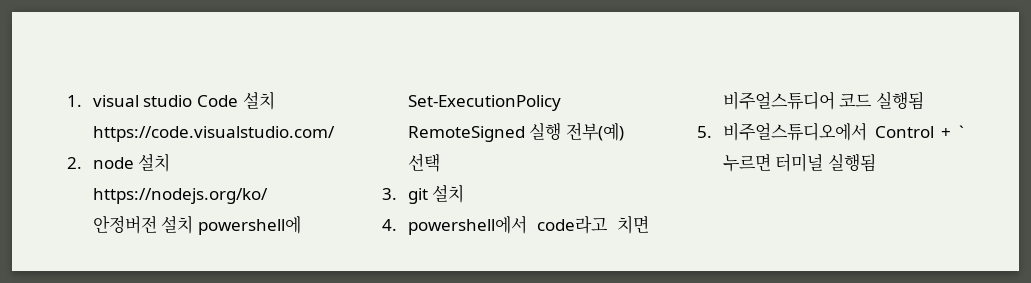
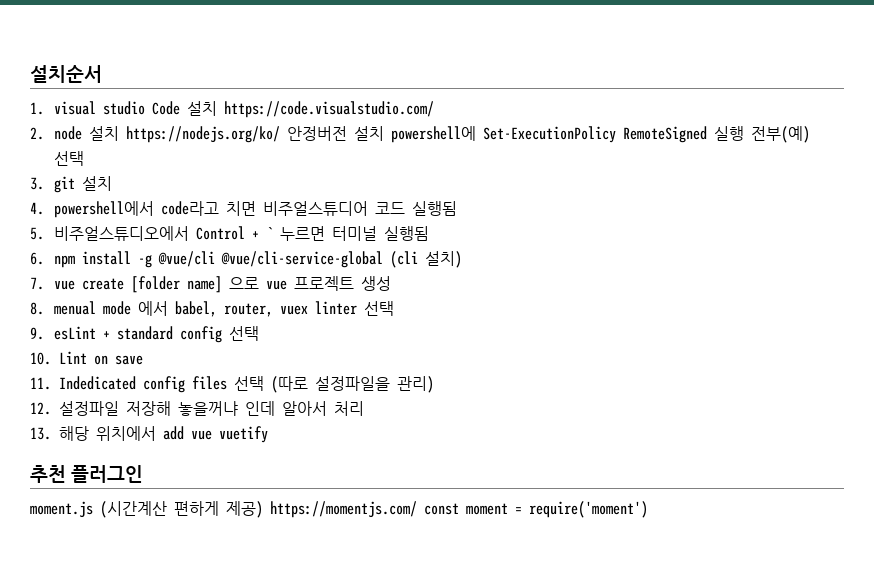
+ 설치순서
+ 6. npm install -g @vue/cli @vue/cli-service-global (cli 설치)
+ 7. vue create [folder name] 으로 vue 프로젝트 생성
+ 8. menual mode 에서 babel, router, vuex linter 선택
+ 9. esLint + standard config 선택
+ 10. Lint on save
+ 11. Indedicated config files 선택 (따로 설정파일을 관리)
+ 12. 설정파일 저장해 놓을꺼냐 인데 알아서 처리
+ 13. 해당 위치에서 add vue vuetify
+ 추천 플러그인
+ moment.js (시간계산 편하게 제공) https://momentjs.com/ const moment = require('moment')

